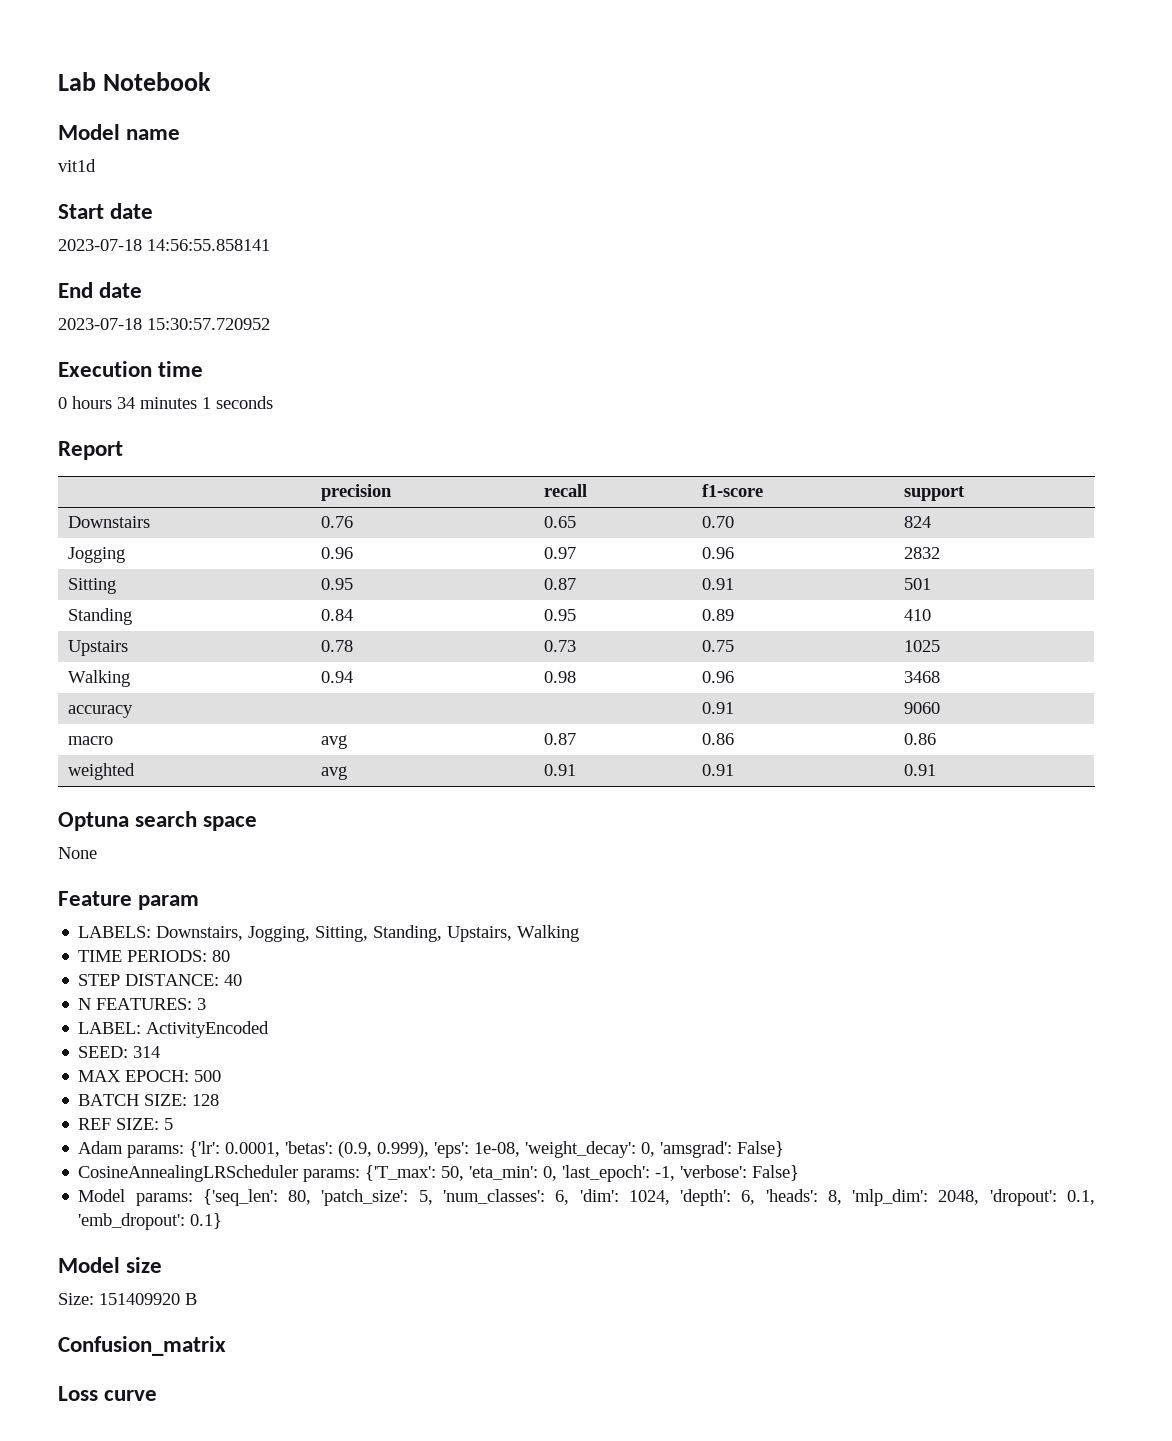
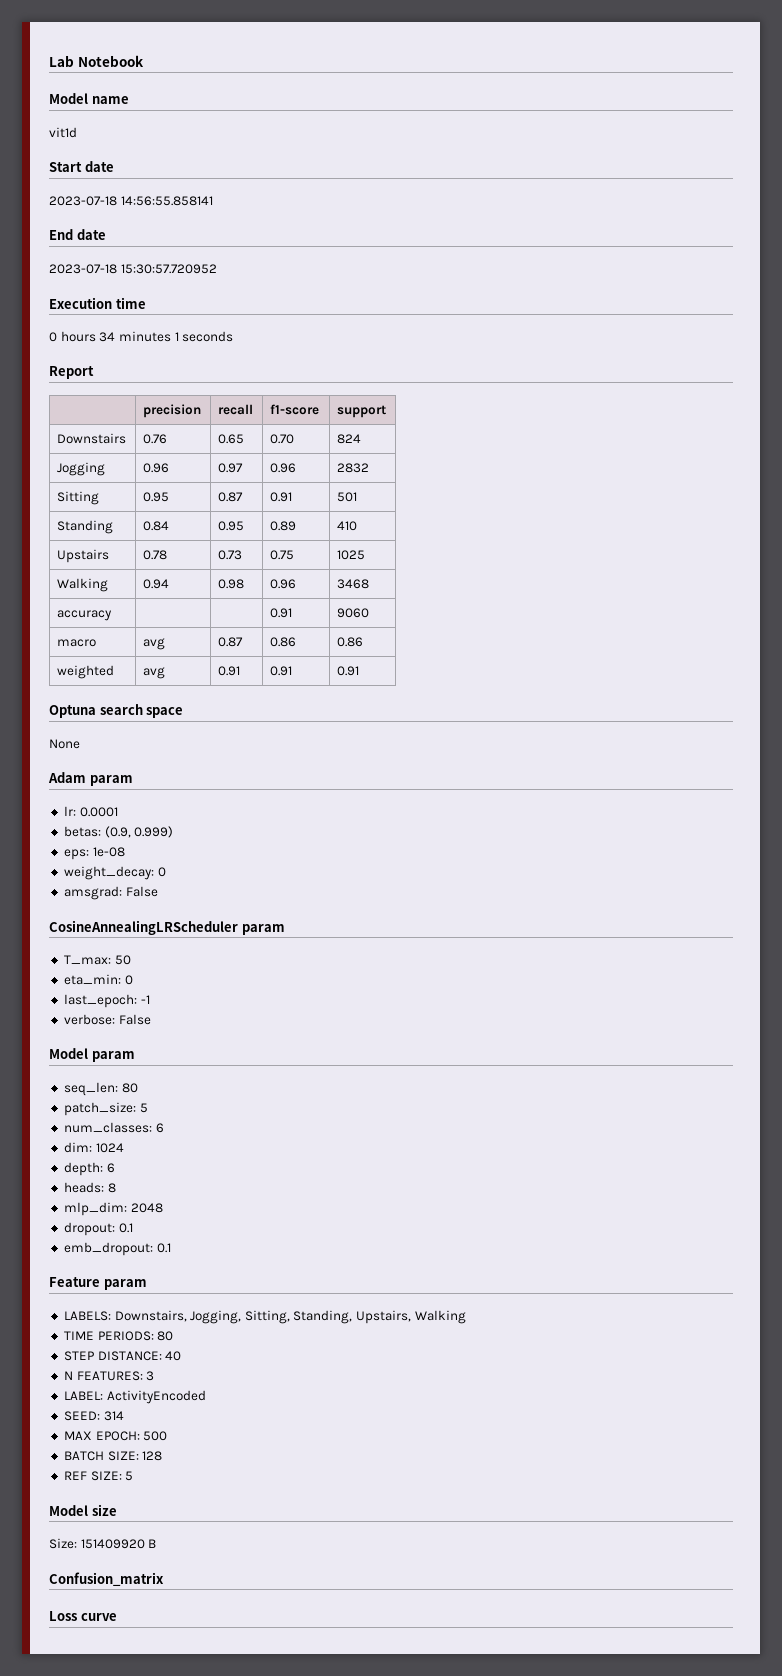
+ Adam param
+ lr: 0.0001
+ betas: (0.9, 0.999)
+ eps: 1e-08
+ weight_decay: 0
+ amsgrad: False
+ CosineAnnealingLRScheduler param
+ T_max: 50
+ eta_min: 0
+ last_epoch: -1
+ verbose: False
+ Model param
+ seq_len: 80
+ patch_size: 5
+ num_classes: 6
+ dim: 1024
+ depth: 6
+ heads: 8
+ mlp_dim: 2048
+ dropout: 0.1
+ emb_dropout: 0.1
- Adam params: {'lr': 0.0001, 'betas': (0.9, 0.999), 'eps': 1e-08, 'weight_decay': 0, 'amsgrad': False}
- CosineAnnealingLRScheduler params: {'T_max': 50, 'eta_min': 0, 'last_epoch': -1, 'verbose': False}
- Model params: {'seq_len': 80, 'patch_size': 5, 'num_classes': 6, 'dim': 1024, 'depth': 6, 'heads': 8, 'mlp_dim': 2048, 'dropout': 0.1, 'emb_dropout': 0.1}

